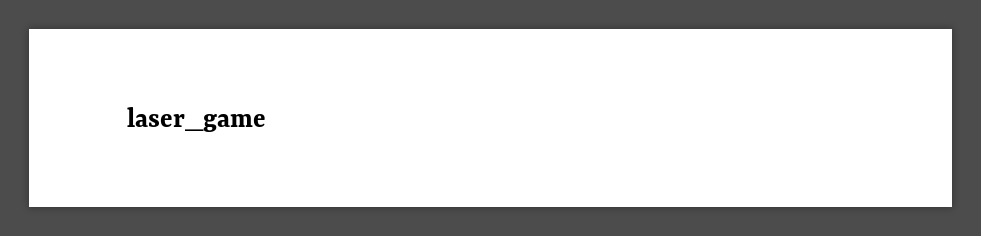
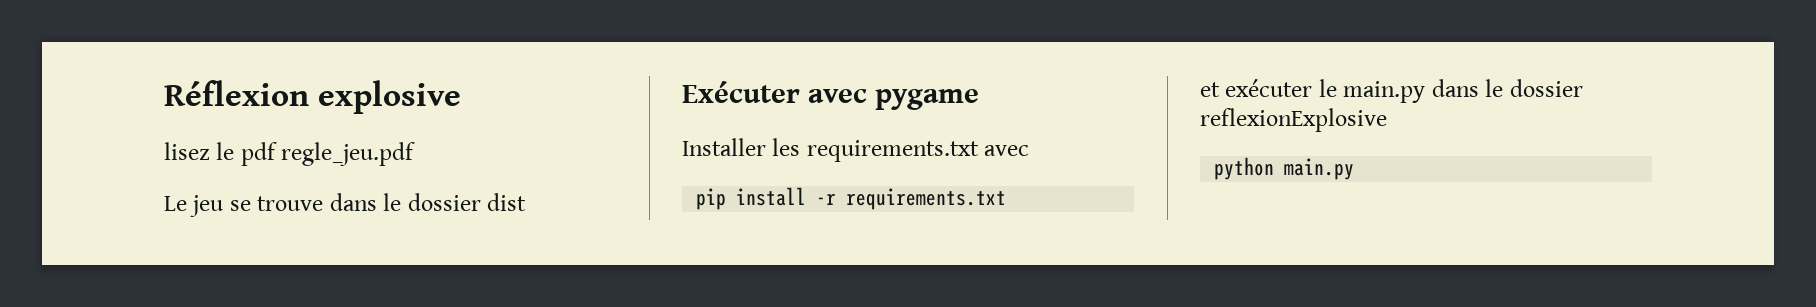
- laser_game
+ Réflexion explosive
+ lisez le pdf regle_jeu.pdf
+ Le jeu se trouve dans le dossier dist
+ Exécuter avec pygame
+ Installer les requirements.txt avec
+ pip install -r requirements.txt
+ et exécuter le main.py dans le dossier reflexionExplosive
+ python main.py

